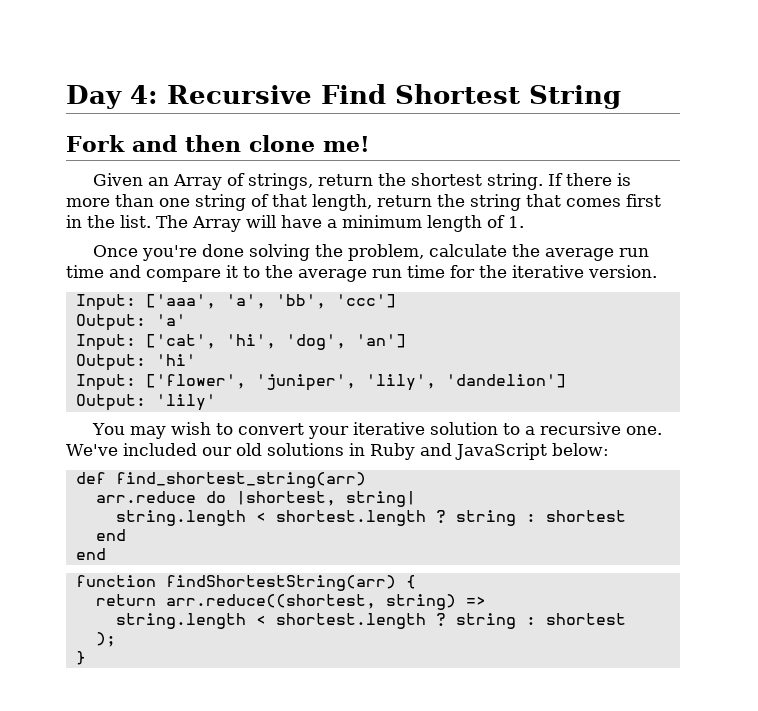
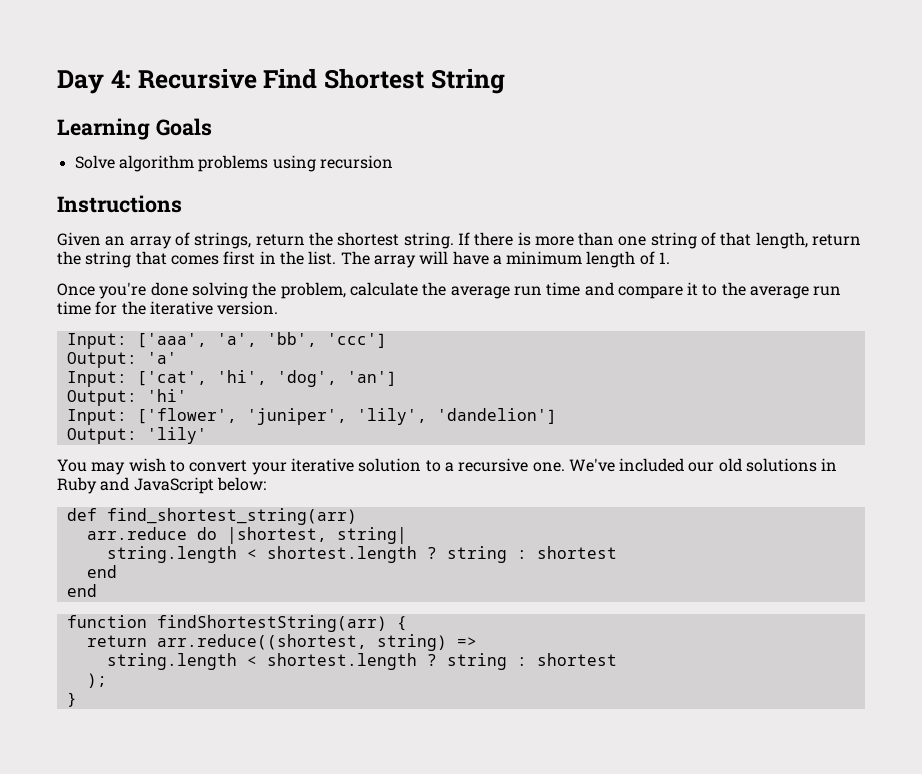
- Fork and then clone me!
+ Learning Goals
+ Solve algorithm problems using recursion
+ Instructions
- Given an Array of strings, return the shortest string.
+ Given an array of strings, return the shortest string.
- The Array will have a minimum length of 1.
+ The array will have a minimum length of 1.

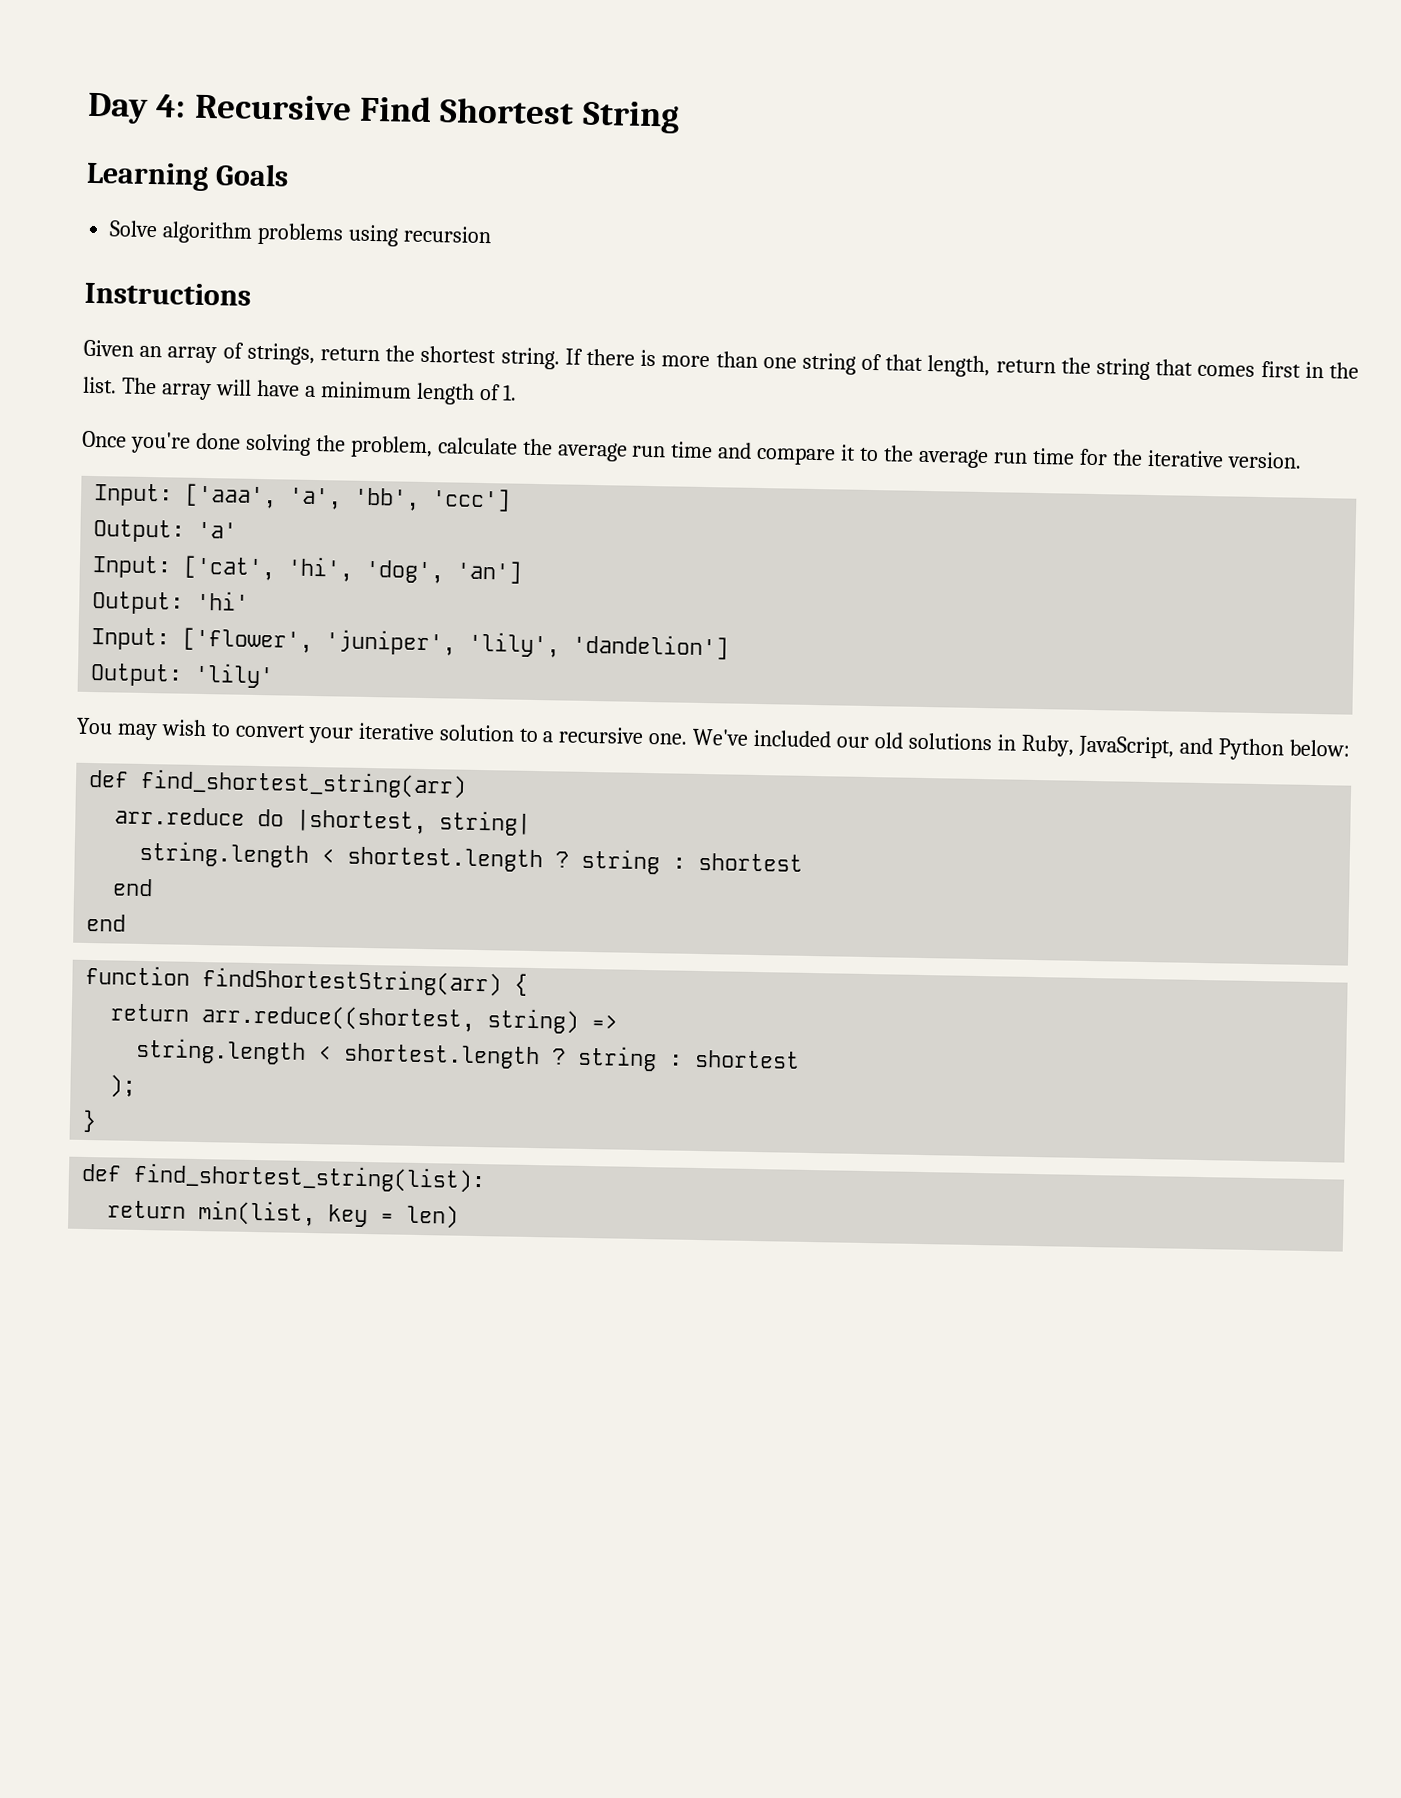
- We've included our old solutions in Ruby and JavaScript below:
+ We've included our old solutions in Ruby, JavaScript, and Python below:
+ def find_shortest_string(list):
+ return min(list, key = len)

